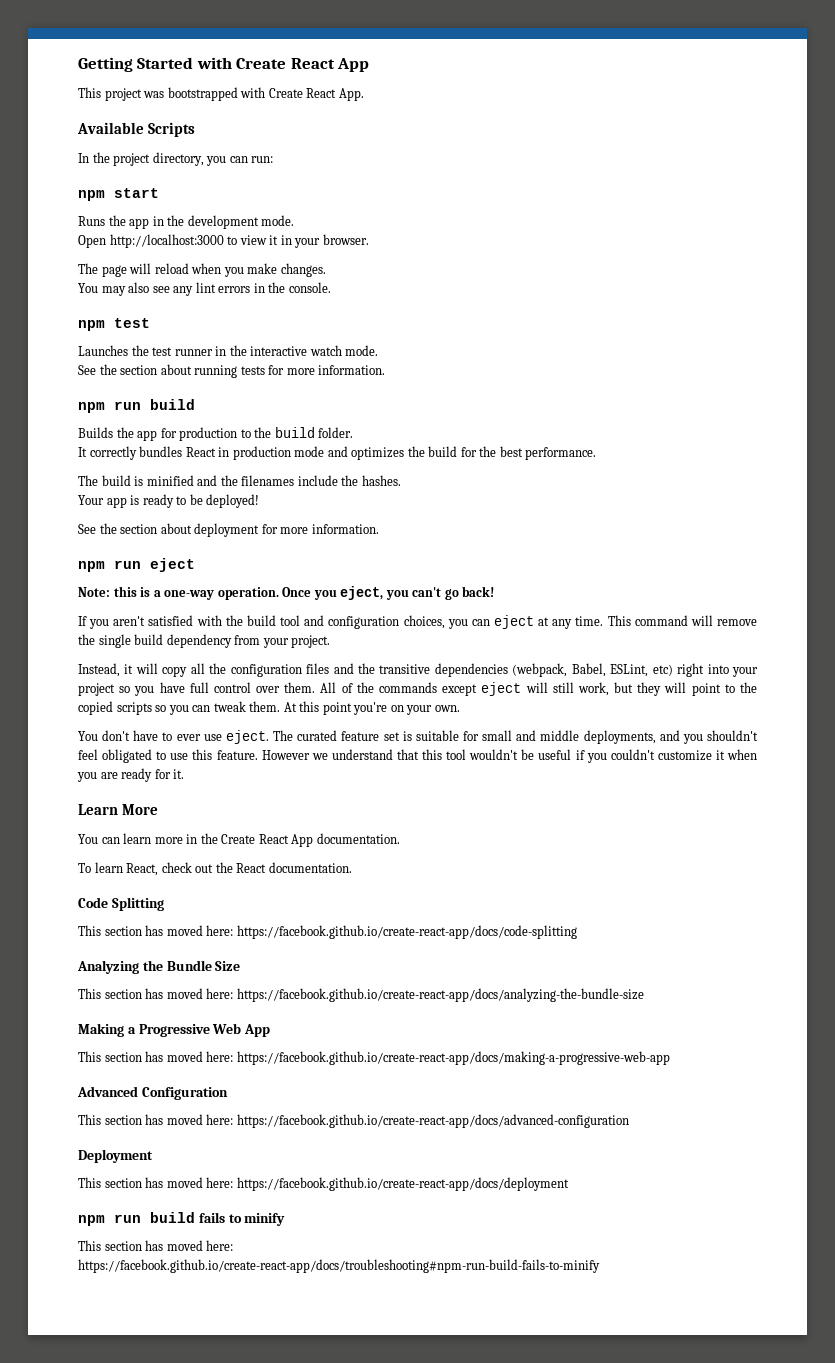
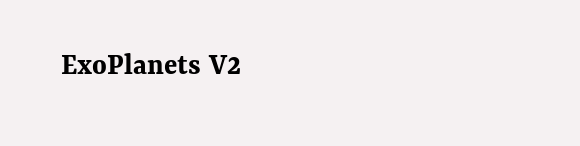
- Getting Started with Create React App
- This project was bootstrapped with Create React App.
- Available Scripts
- In the project directory, you can run:
- npm start
- Runs the app in the development mode.
- Open http://localhost:3000 to view it in your browser.
- The page will reload when you make changes.
- You may also see any lint errors in the console.
- npm test
- Launches the test runner in the interactive watch mode.
- See the section about running tests for more information.
- npm run build
- Builds the app for production to the build folder.
- It correctly bundles React in production mode and optimizes the build for the best performance.
- The build is minified and the filenames include the hashes.
- Your app is ready to be deployed!
- See the section about deployment for more information.
- npm run eject
- Note: this is a one-way operation. Once you eject, you can't go back!
- If you aren't satisfied with the build tool and configuration choices, you can eject at any time. This command will remove the single build dependency from your project.
- Instead, it will copy all the configuration files and the transitive dependencies (webpack, Babel, ESLint, etc) right into your project so you have full control over them. All of the commands except eject will still work, but they will point to the copied scripts so you can tweak them. At this point you're on your own.
- You don't have to ever use eject. The curated feature set is suitable for small and middle deployments, and you shouldn't feel obligated to use this feature. However we understand that this tool wouldn't be useful if you couldn't customize it when you are ready for it.
- Learn More
- You can learn more in the Create React App documentation.
- To learn React, check out the React documentation.
- Code Splitting
- This section has moved here: https://facebook.github.io/create-react-app/docs/code-splitting
- Analyzing the Bundle Size
- This section has moved here: https://facebook.github.io/create-react-app/docs/analyzing-the-bundle-size
- Making a Progressive Web App
- This section has moved here: https://facebook.github.io/create-react-app/docs/making-a-progressive-web-app
- Advanced Configuration
- This section has moved here: https://facebook.github.io/create-react-app/docs/advanced-configuration
- Deployment
- This section has moved here: https://facebook.github.io/create-react-app/docs/deployment
- npm run build fails to minify
- This section has moved here: https://facebook.github.io/create-react-app/docs/troubleshooting#npm-run-build-fails-to-minify
+ ExoPlanets V2

